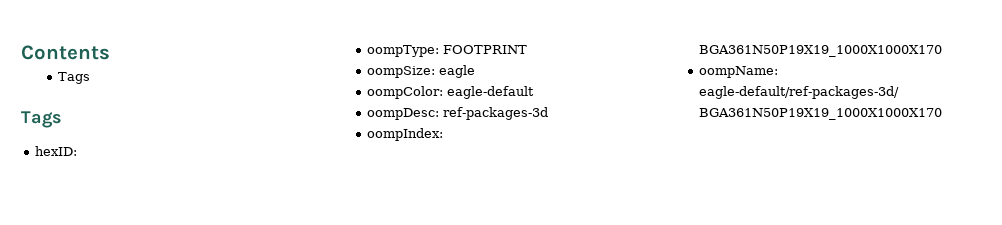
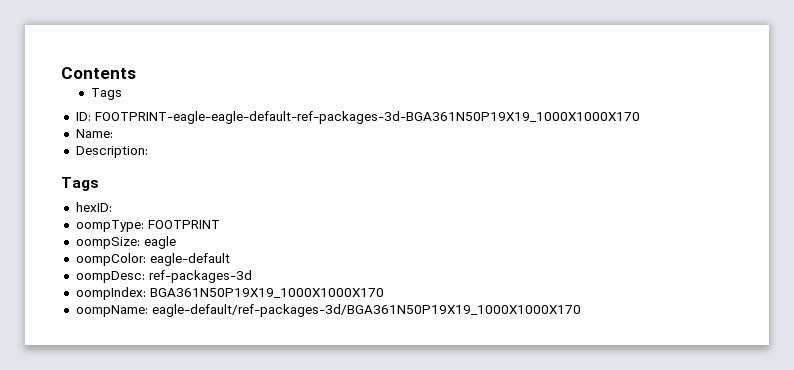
+ ID: FOOTPRINT-eagle-eagle-default-ref-packages-3d-BGA361N50P19X19_1000X1000X170
+ Name:
+ Description:

